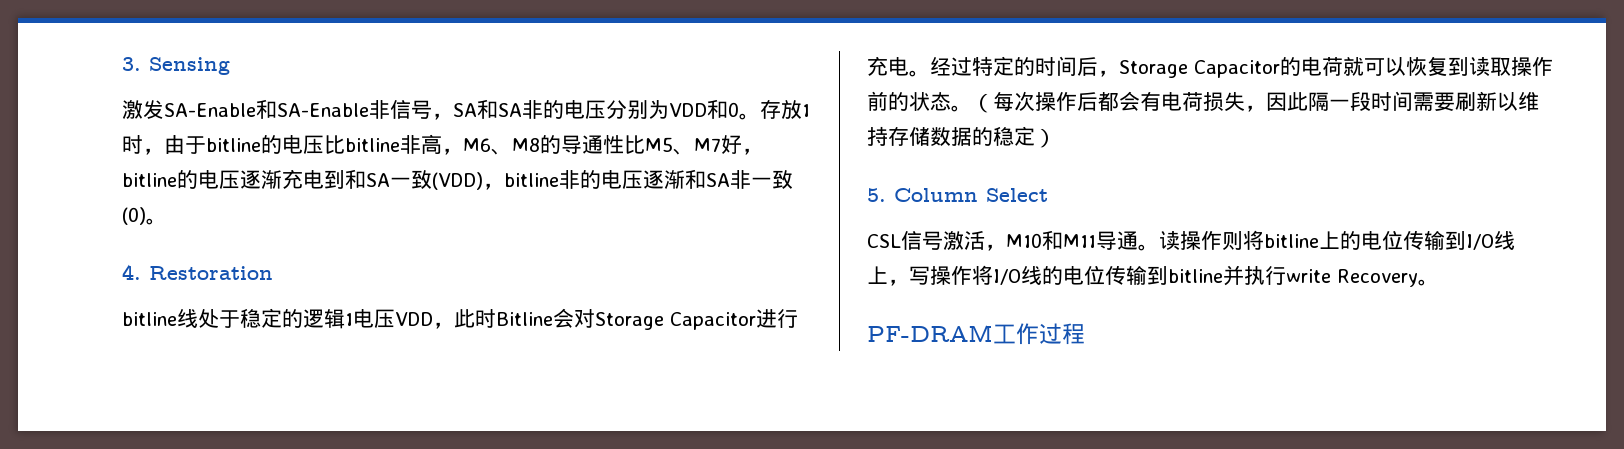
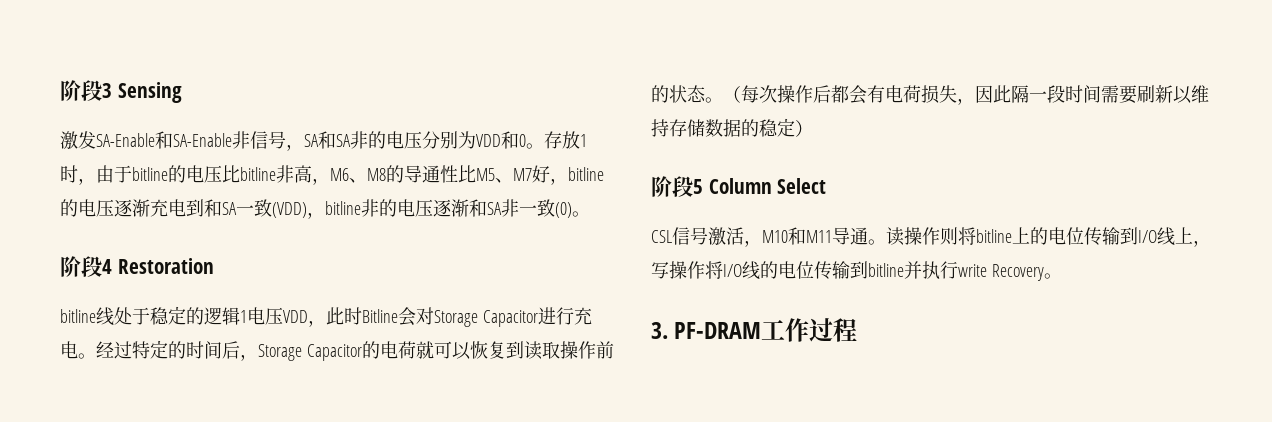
- 3. Sensing
+ 阶段3 Sensing
- 4. Restoration
+ 阶段4 Restoration
- 5. Column Select
+ 阶段5 Column Select
- PF-DRAM工作过程
+ 3. PF-DRAM工作过程

